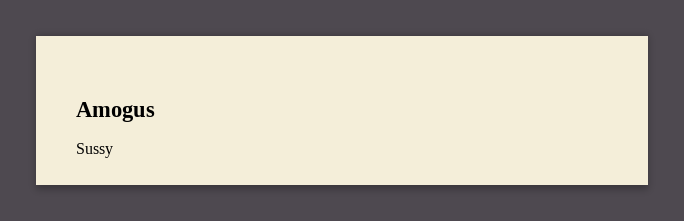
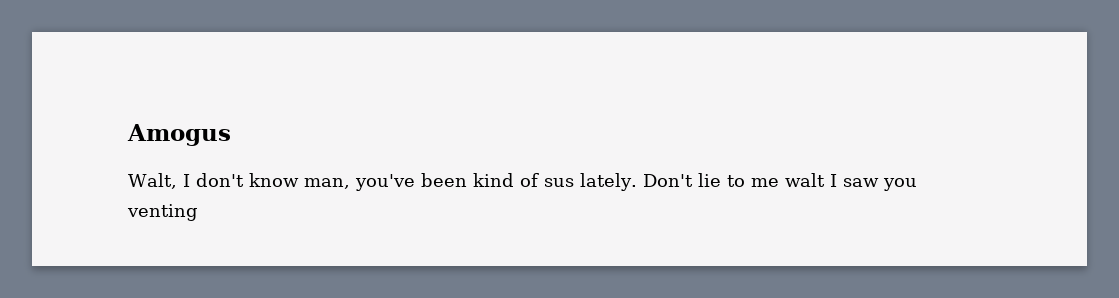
- Sussy
+ Walt, I don't know man, you've been kind of sus lately. Don't lie to me walt I saw you venting

